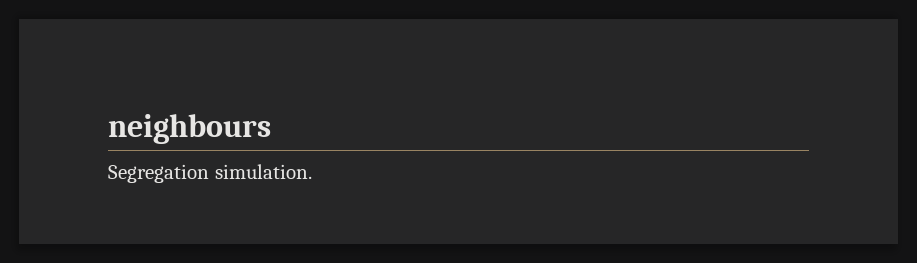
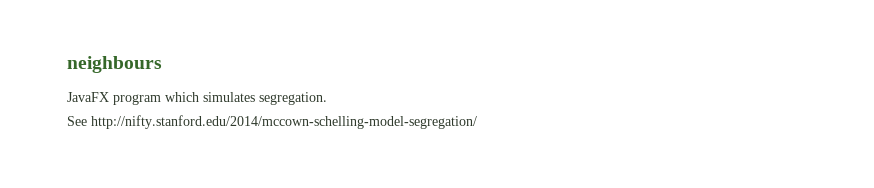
- Segregation simulation.
+ JavaFX program which simulates segregation.
+ See http://nifty.stanford.edu/2014/mccown-schelling-model-segregation/

